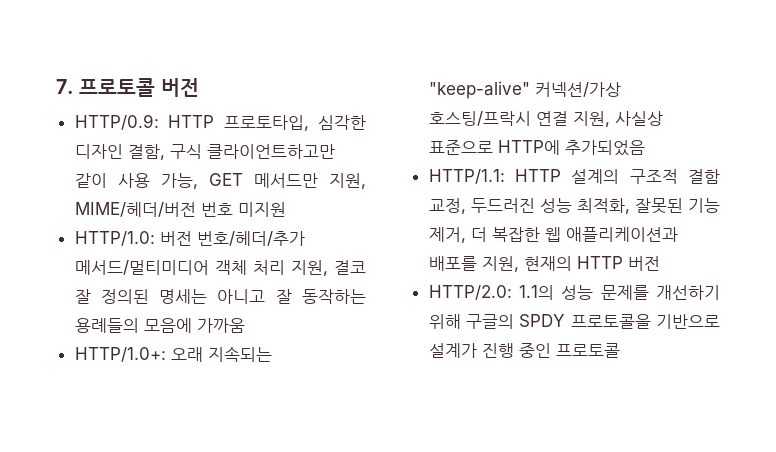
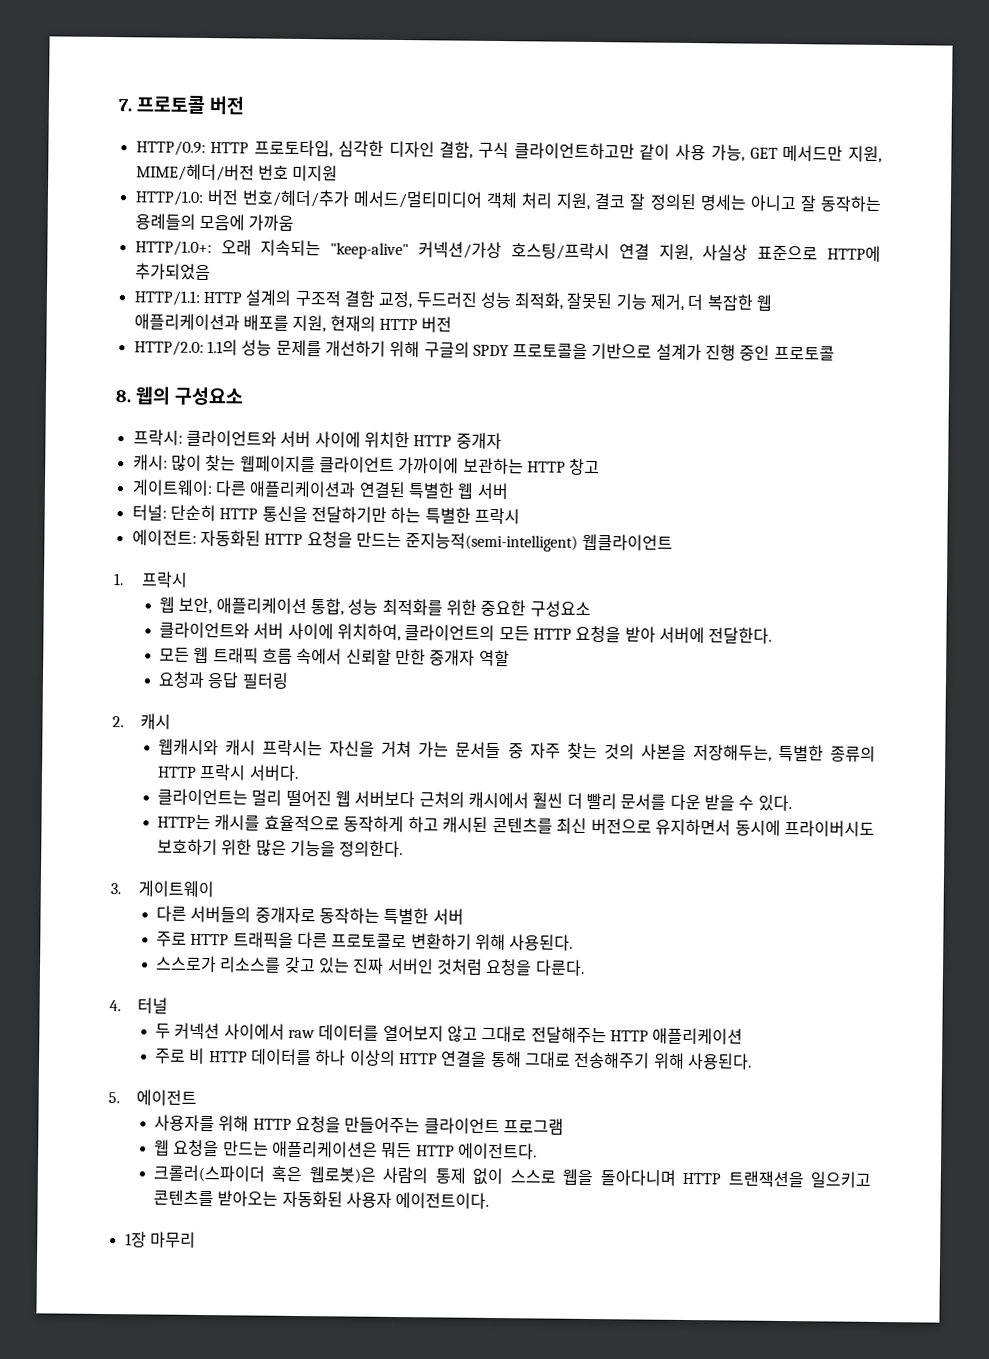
+ 8. 웹의 구성요소
+ 프락시: 클라이언트와 서버 사이에 위치한 HTTP 중개자
+ 캐시: 많이 찾는 웹페이지를 클라이언트 가까이에 보관하는 HTTP 창고
+ 게이트웨이: 다른 애플리케이션과 연결된 특별한 웹 서버
+ 터널: 단순히 HTTP 통신을 전달하기만 하는 특별한 프락시
+ 에이전트: 자동화된 HTTP 요청을 만드는 준지능적(semi-intelligent) 웹클라이언트
+ 1. 프락시
+ 웹 보안, 애플리케이션 통합, 성능 최적화를 위한 중요한 구성요소
+ 클라이언트와 서버 사이에 위치하여, 클라이언트의 모든 HTTP 요청을 받아 서버에 전달한다.
+ 모든 웹 트래픽 흐름 속에서 신뢰할 만한 중개자 역할
+ 요청과 응답 필터링
+ 2. 캐시
+ 웹캐시와 캐시 프락시는 자신을 거쳐 가는 문서들 중 자주 찾는 것의 사본을 저장해두는, 특별한 종류의 HTTP 프락시 서버다.
+ 클라이언트는 멀리 떨어진 웹 서버보다 근처의 캐시에서 훨씬 더 빨리 문서를 다운 받을 수 있다.
+ HTTP는 캐시를 효율적으로 동작하게 하고 캐시된 콘텐츠를 최신 버전으로 유지하면서 동시에 프라이버시도 보호하기 위한 많은 기능을 정의한다.
+ 3. 게이트웨이
+ 다른 서버들의 중개자로 동작하는 특별한 서버
+ 주로 HTTP 트래픽을 다른 프로토콜로 변환하기 위해 사용된다.
+ 스스로가 리소스를 갖고 있는 진짜 서버인 것처럼 요청을 다룬다.
+ 4. 터널
+ 두 커넥션 사이에서 raw 데이터를 열어보지 않고 그대로 전달해주는 HTTP 애플리케이션
+ 주로 비 HTTP 데이터를 하나 이상의 HTTP 연결을 통해 그대로 전송해주기 위해 사용된다.
+ 5. 에이전트
+ 사용자를 위해 HTTP 요청을 만들어주는 클라이언트 프로그램
+ 웹 요청을 만드는 애플리케이션은 뭐든 HTTP 에이전트다.
+ 크롤러(스파이더 혹은 웹로봇)은 사람의 통제 없이 스스로 웹을 돌아다니며 HTTP 트랜잭션을 일으키고 콘텐츠를 받아오는 자동화된 사용자 에이전트이다.
+ 1장 마무리

